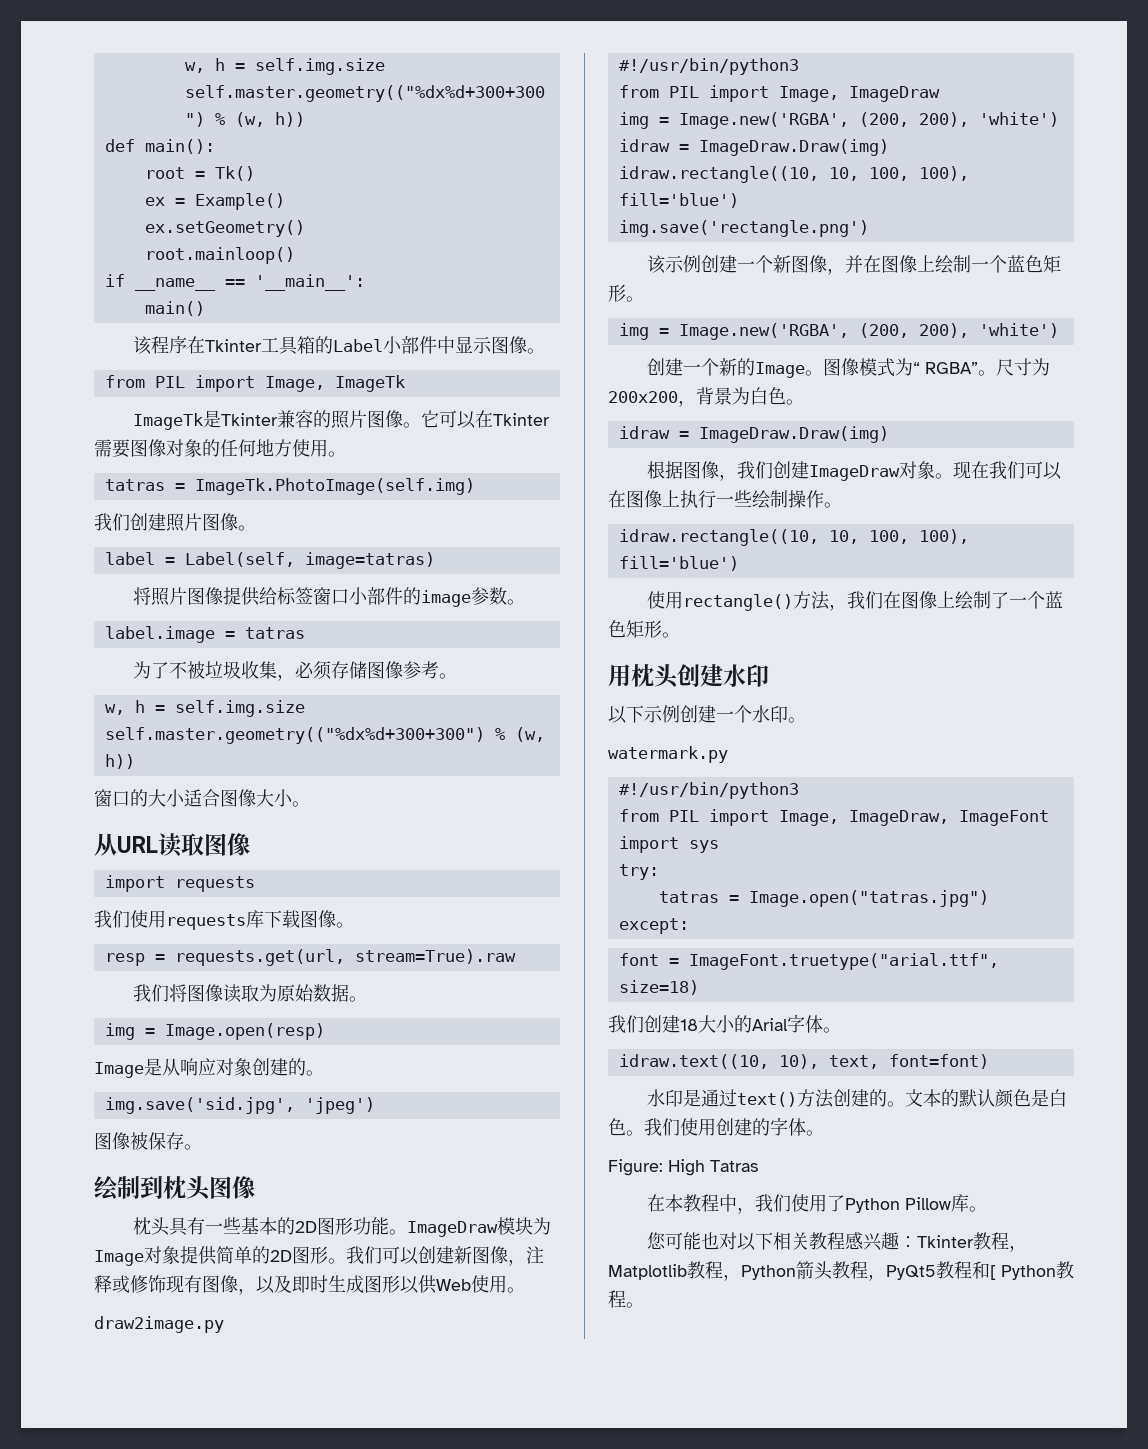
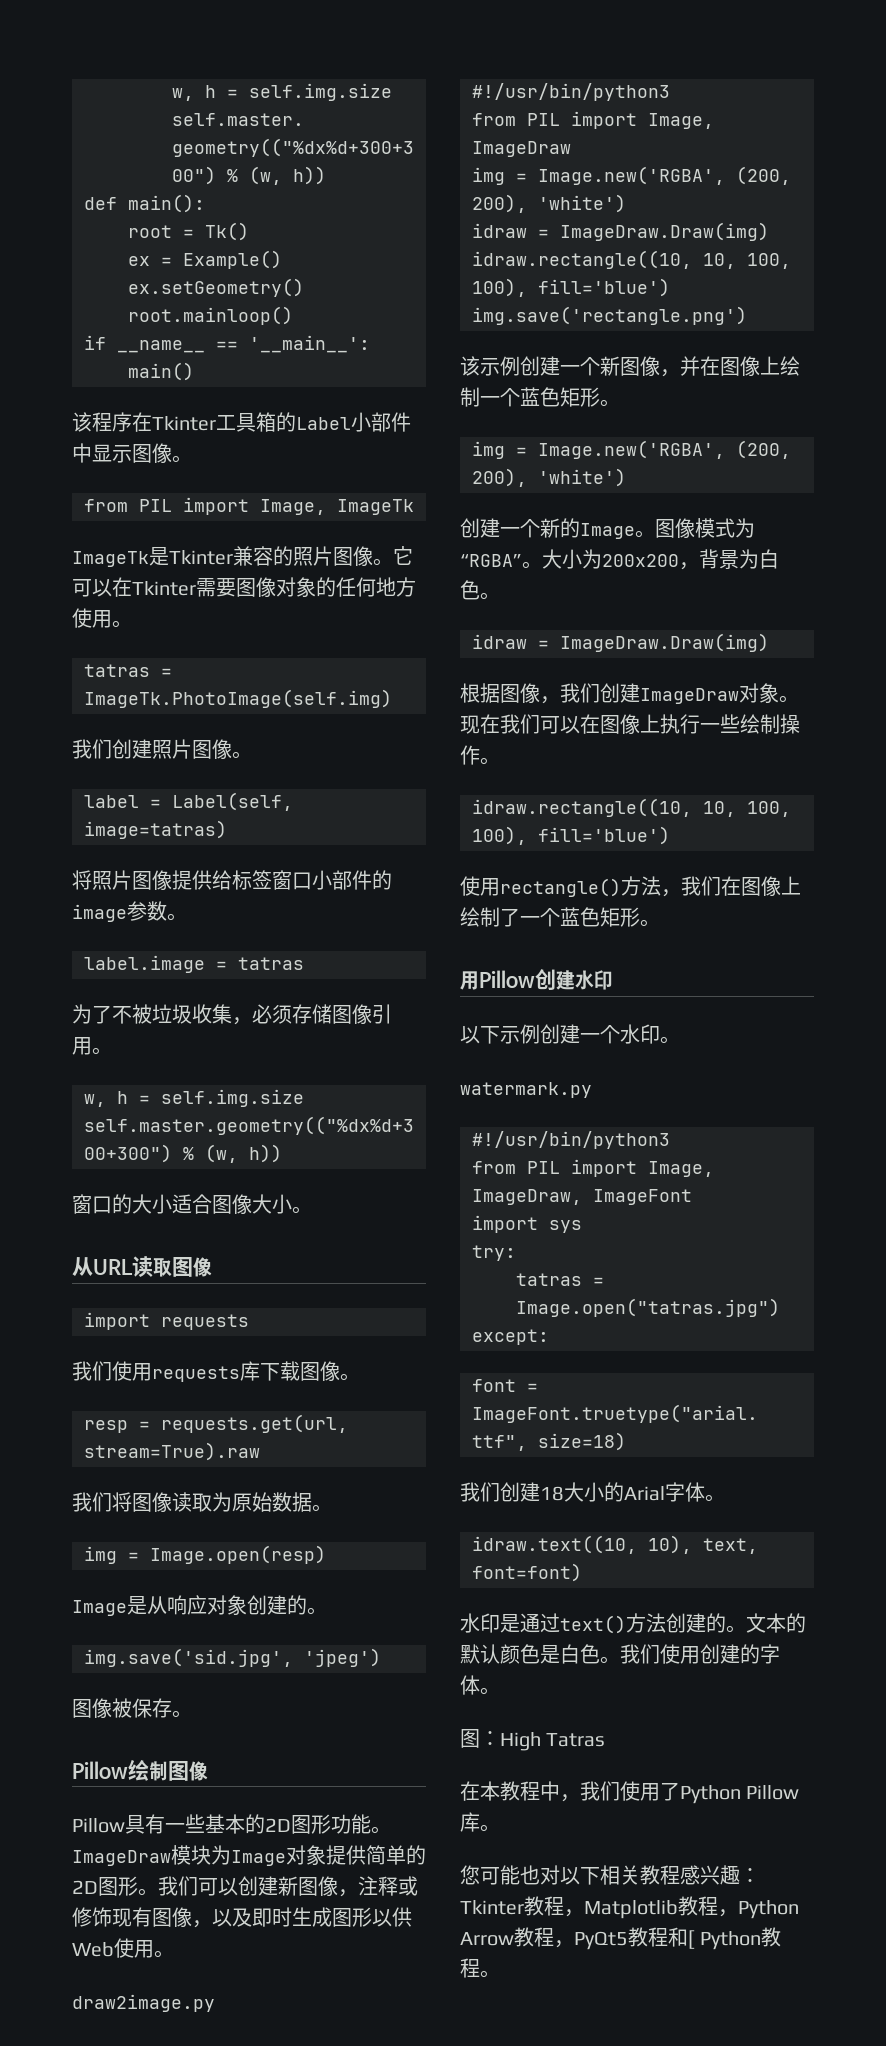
- 为了不被垃圾收集，必须存储图像参考。
+ 为了不被垃圾收集，必须存储图像引用。
- 绘制到枕头图像
- 枕头具有一些基本的2D图形功能。
+ Pillow绘制图像
+ Pillow具有一些基本的2D图形功能。
- 图像模式为“ RGBA”。尺寸为200x200，背景为白色。
+ 图像模式为“RGBA”。大小为200x200，背景为白色。
- 用枕头创建水印
+ 用Pillow创建水印
- Figure: High Tatras
+ 图：High Tatras
- 您可能也对以下相关教程感兴趣：Tkinter教程，Matplotlib教程，Python箭头教程，PyQt5教程和[ Python教程。
+ 您可能也对以下相关教程感兴趣：Tkinter教程，Matplotlib教程，Python Arrow教程，PyQt5教程和[ Python教程。

